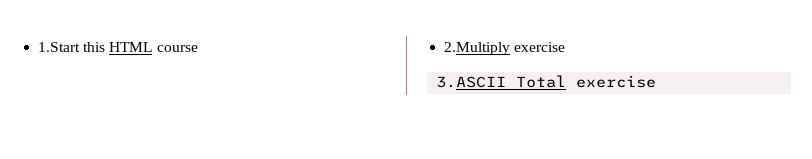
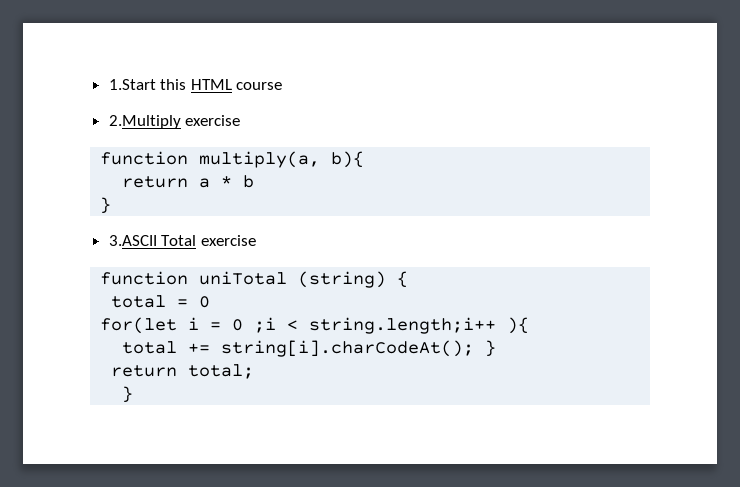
+ function multiply(a, b){
+ return a * b
+ }
  3.ASCII Total exercise
+ function uniTotal (string) {
+ total = 0
+ for(let i = 0 ;i < string.length;i++ ){
+ total += string[i].charCodeAt(); }
+ return total;
+ }

